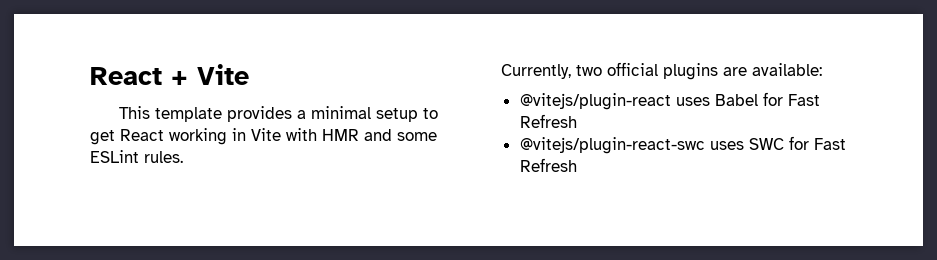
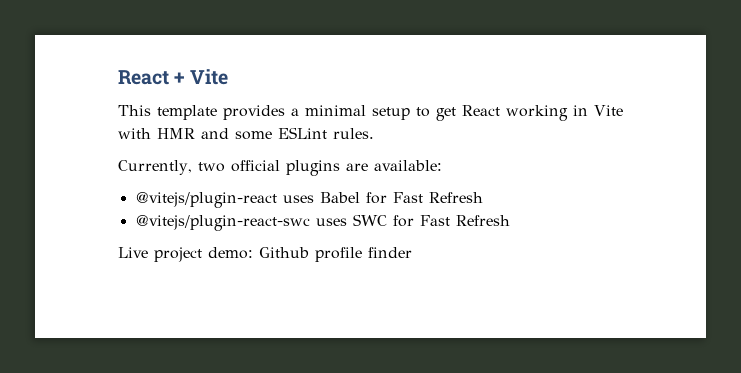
+ Live project demo: Github profile finder

